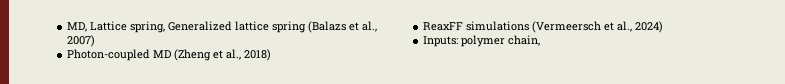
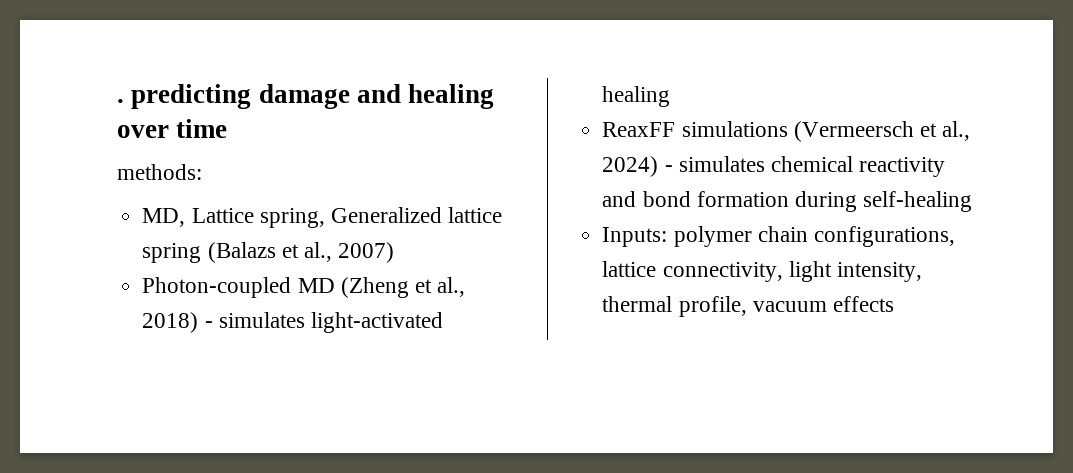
+ . predicting damage and healing over time
+ methods:
- Photon-coupled MD (Zheng et al., 2018)
+ Photon-coupled MD (Zheng et al., 2018) - simulates light-activated healing
- ReaxFF simulations (Vermeersch et al., 2024)
- Inputs: polymer chain,
+ ReaxFF simulations (Vermeersch et al., 2024) - simulates chemical reactivity and bond formation during self-healing
+ Inputs: polymer chain configurations, lattice connectivity, light intensity, thermal profile, vacuum effects

